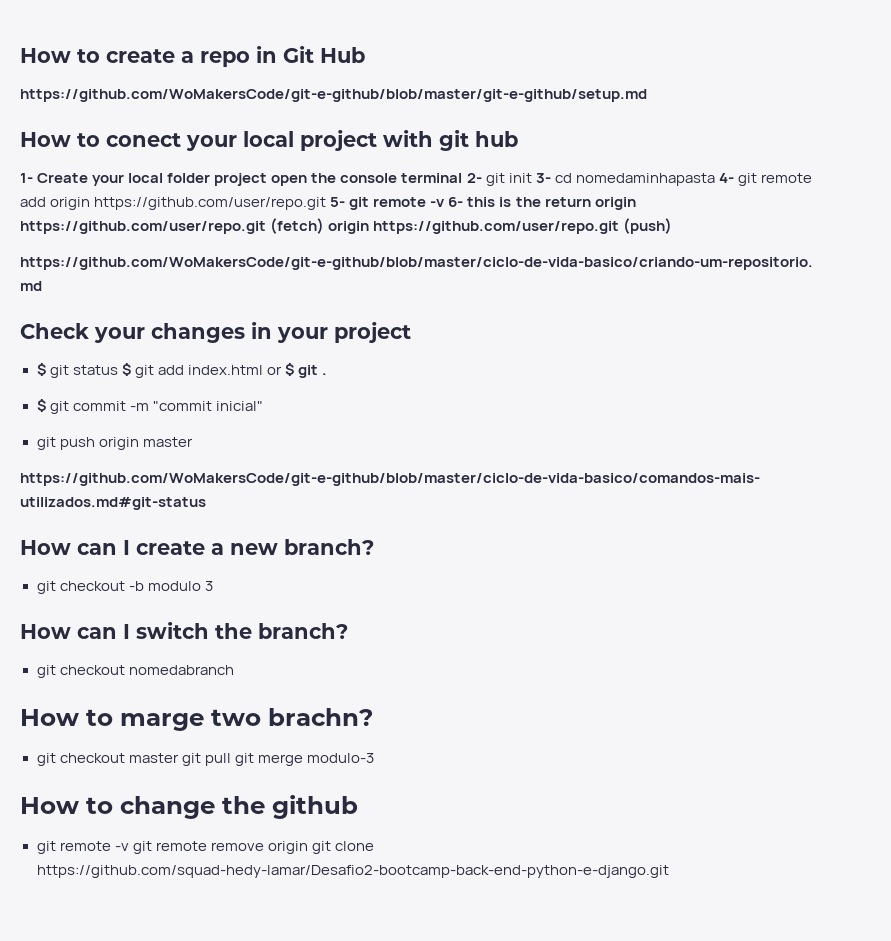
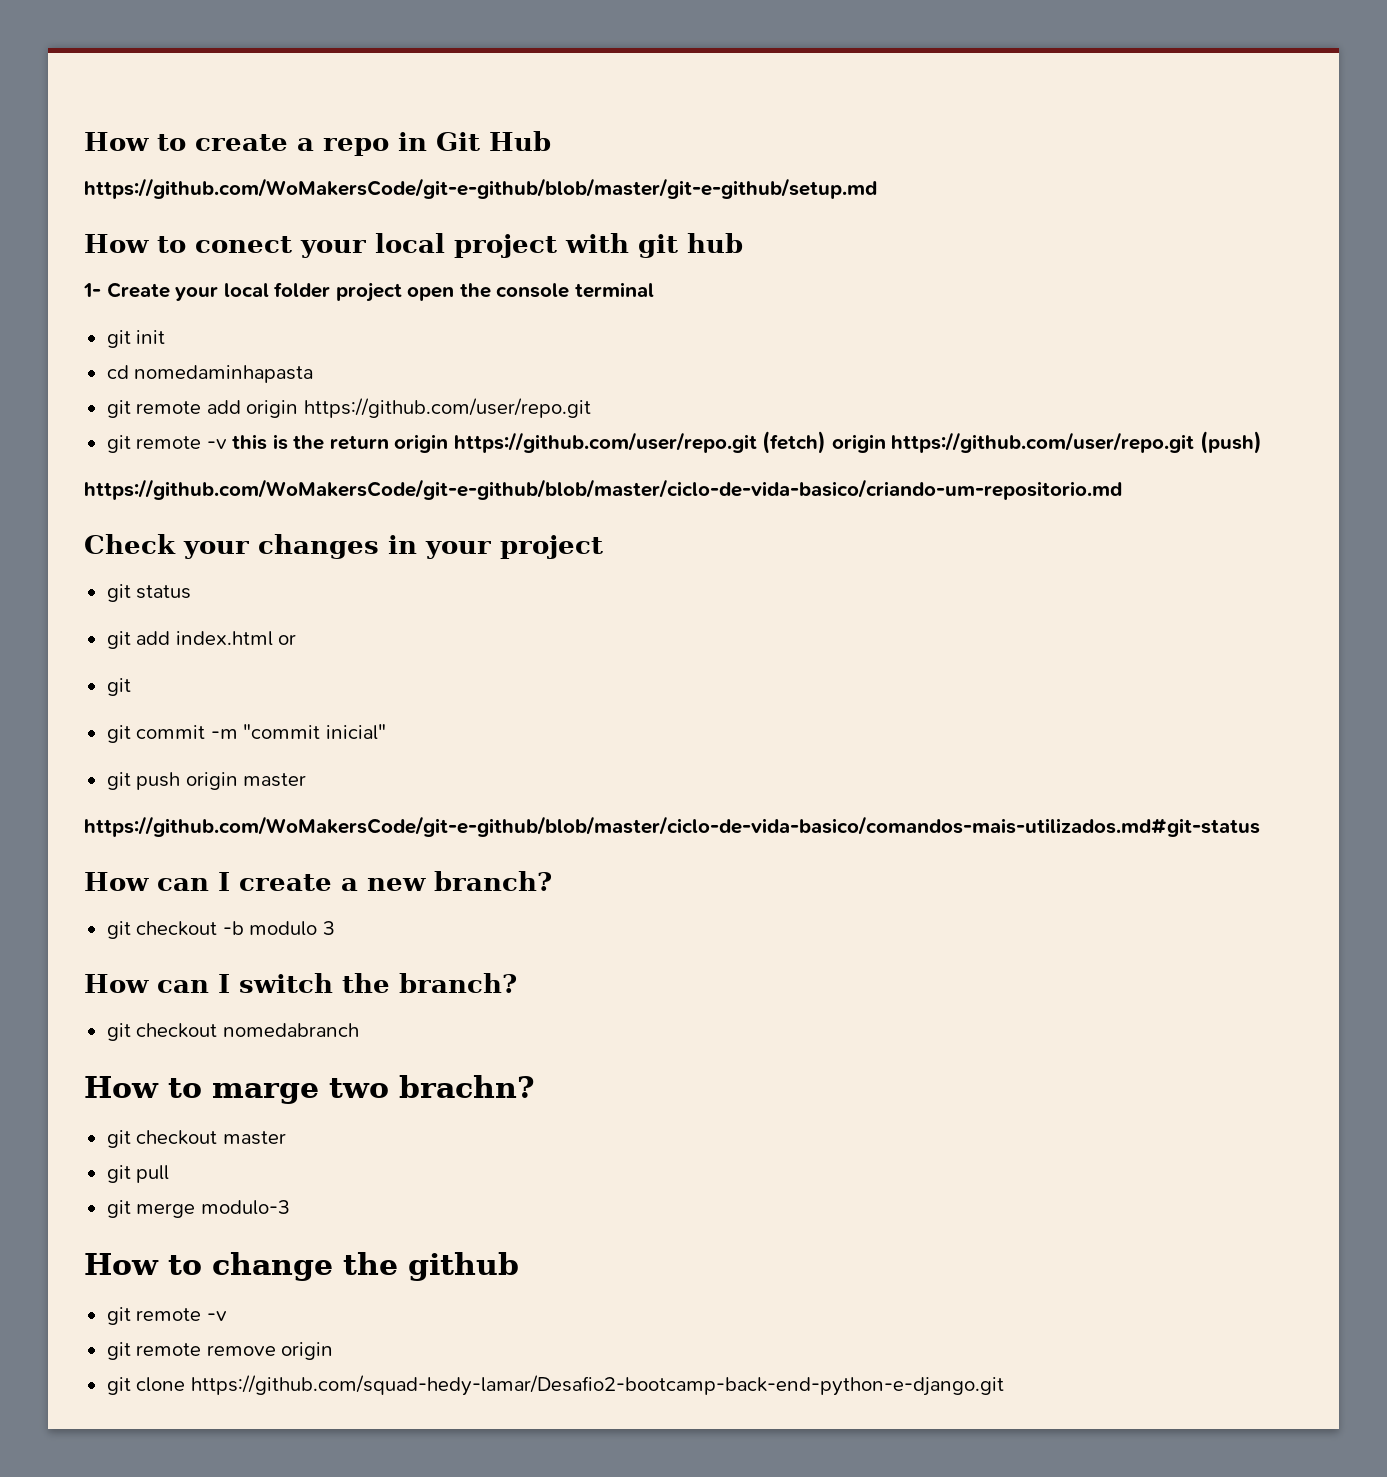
- 1- Create your local folder project open the console terminal 2- git init 3- cd nomedaminhapasta 4- git remote add origin https://github.com/user/repo.git 5- git remote -v 6- this is the return origin https://github.com/user/repo.git (fetch) origin https://github.com/user/repo.git (push)
+ 1- Create your local folder project open the console terminal
+ git init
+ cd nomedaminhapasta
+ git remote add origin https://github.com/user/repo.git
+ git remote -v this is the return origin https://github.com/user/repo.git (fetch) origin https://github.com/user/repo.git (push)
- $ git status $ git add index.html or $ git .
- $ git commit -m "commit inicial"
+ git status
+ git add index.html or
+ git
+ git commit -m "commit inicial"
- git checkout master git pull git merge modulo-3
+ git checkout master
+ git pull
+ git merge modulo-3
  How to change the github
- git remote -v git remote remove origin git clone https://github.com/squad-hedy-lamar/Desafio2-bootcamp-back-end-python-e-django.git
+ git remote -v
+ git remote remove origin
+ git clone https://github.com/squad-hedy-lamar/Desafio2-bootcamp-back-end-python-e-django.git

